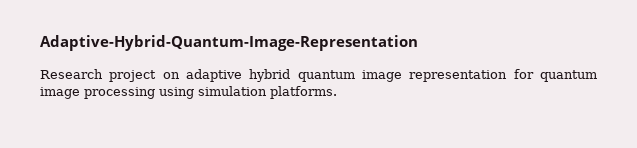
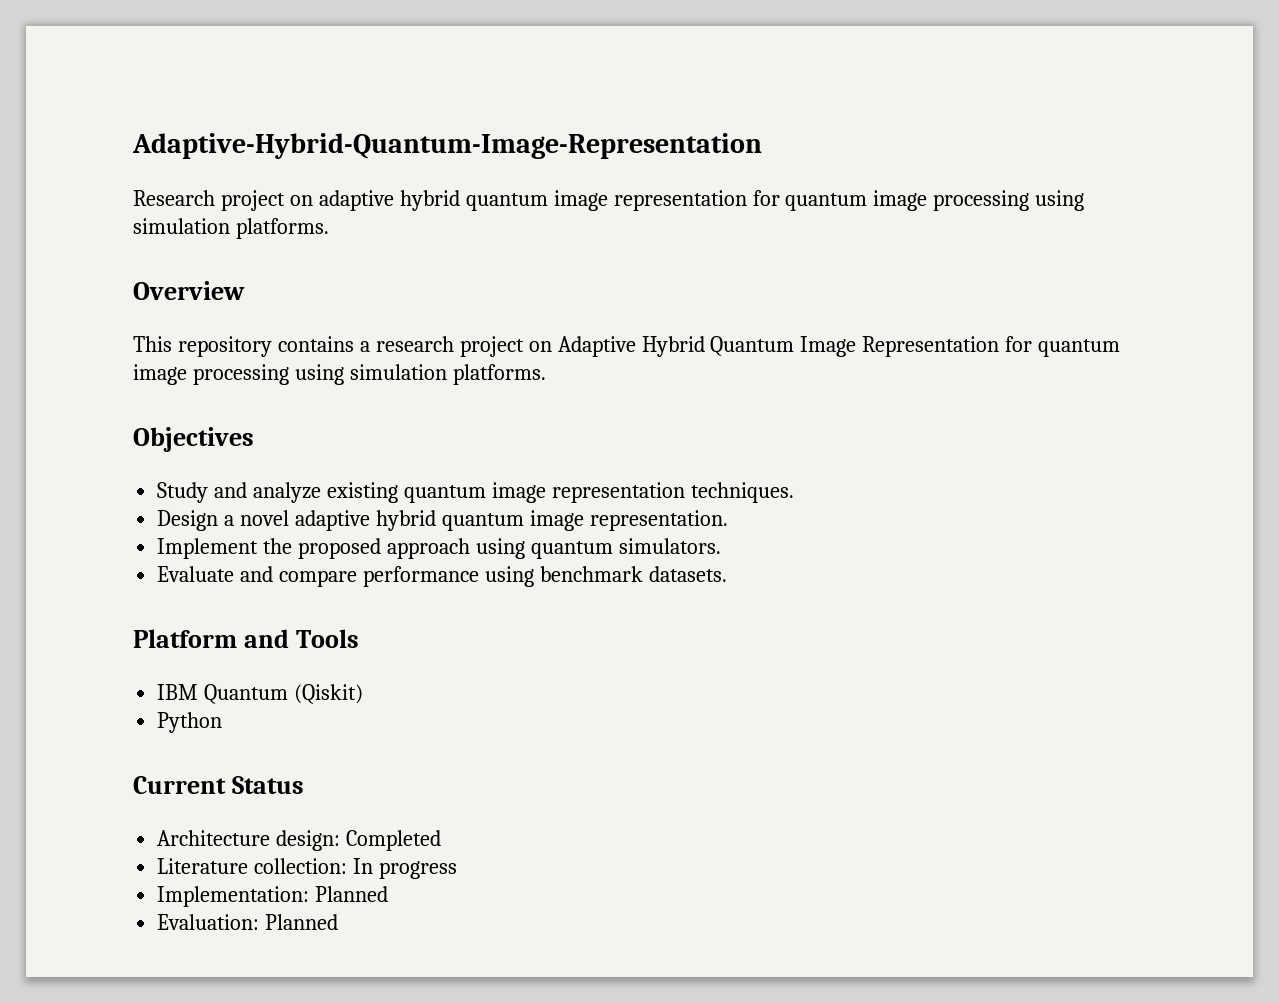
+ Overview
+ This repository contains a research project on Adaptive Hybrid Quantum Image Representation for quantum image processing using simulation platforms.
+ Objectives
+ Study and analyze existing quantum image representation techniques.
+ Design a novel adaptive hybrid quantum image representation.
+ Implement the proposed approach using quantum simulators.
+ Evaluate and compare performance using benchmark datasets.
+ Platform and Tools
+ IBM Quantum (Qiskit)
+ Python
+ Current Status
+ Architecture design: Completed
+ Literature collection: In progress
+ Implementation: Planned
+ Evaluation: Planned

